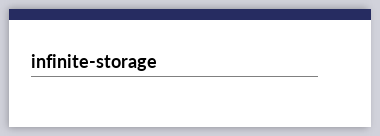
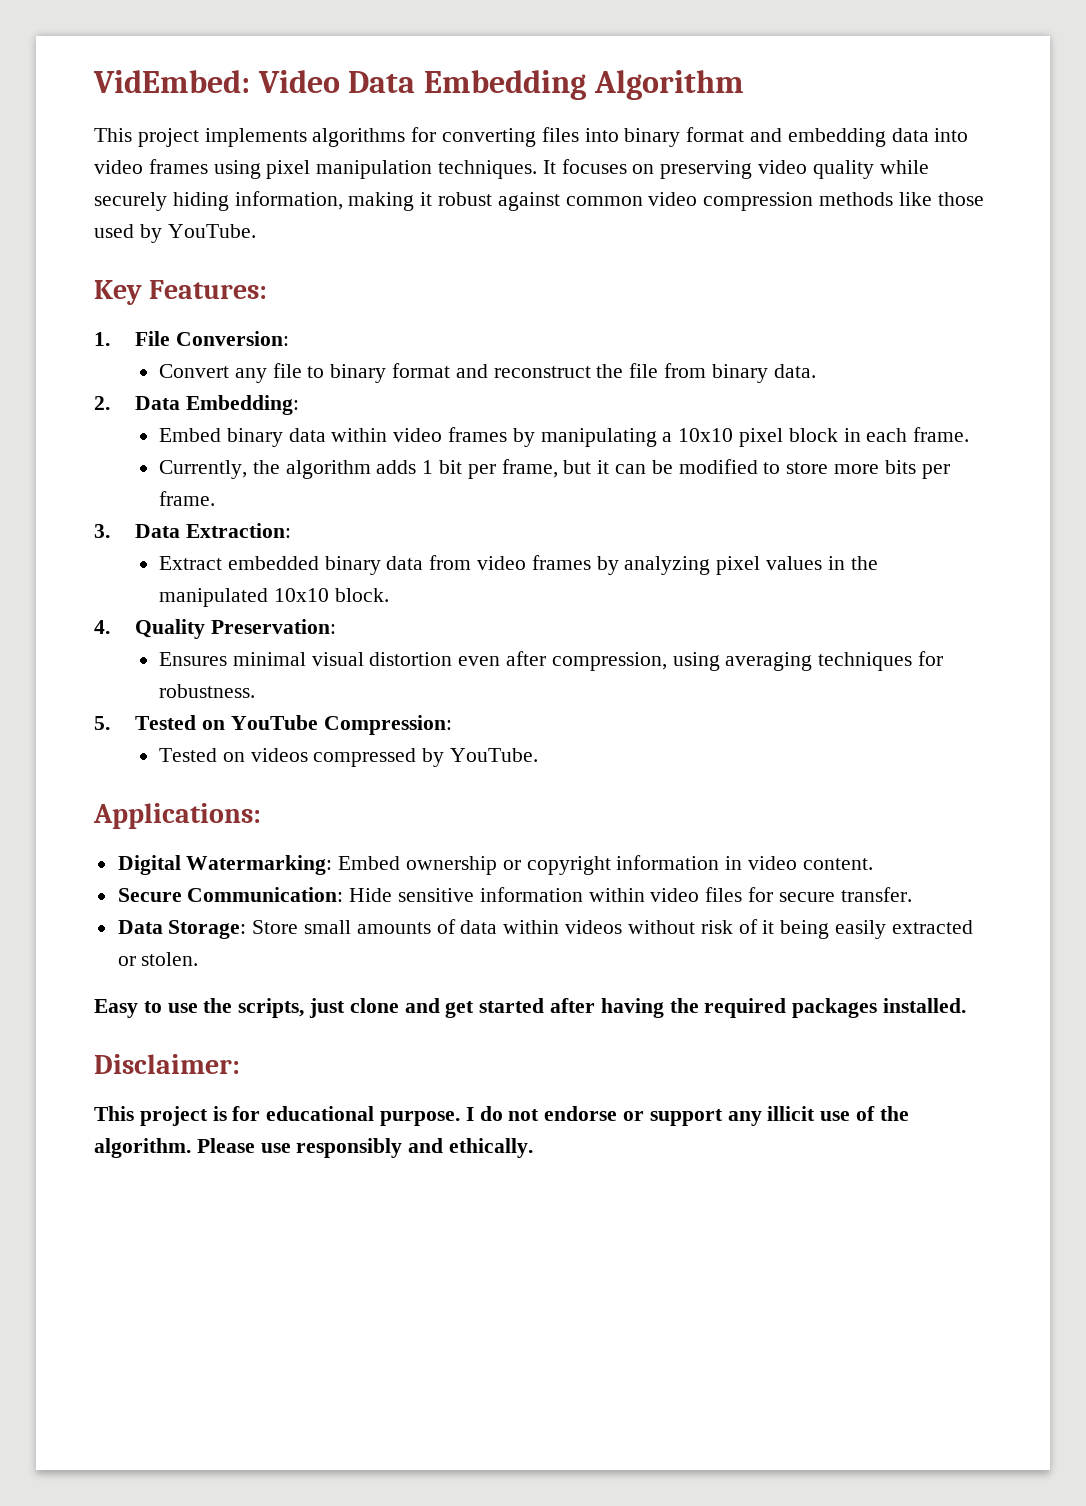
- infinite-storage
+ VidEmbed: Video Data Embedding Algorithm
+ This project implements algorithms for converting files into binary format and embedding data into video frames using pixel manipulation techniques. It focuses on preserving video quality while securely hiding information, making it robust against common video compression methods like those used by YouTube.
+ Key Features:
+ 1. File Conversion:
+ Convert any file to binary format and reconstruct the file from binary data.
+ 2. Data Embedding:
+ Embed binary data within video frames by manipulating a 10x10 pixel block in each frame.
+ Currently, the algorithm adds 1 bit per frame, but it can be modified to store more bits per frame.
+ 3. Data Extraction:
+ Extract embedded binary data from video frames by analyzing pixel values in the manipulated 10x10 block.
+ 4. Quality Preservation:
+ Ensures minimal visual distortion even after compression, using averaging techniques for robustness.
+ 5. Tested on YouTube Compression:
+ Tested on videos compressed by YouTube.
+ Applications:
+ Digital Watermarking: Embed ownership or copyright information in video content.
+ Secure Communication: Hide sensitive information within video files for secure transfer.
+ Data Storage: Store small amounts of data within videos without risk of it being easily extracted or stolen.
+ Easy to use the scripts, just clone and get started after having the required packages installed.
+ Disclaimer:
+ This project is for educational purpose. I do not endorse or support any illicit use of the algorithm. Please use responsibly and ethically.

